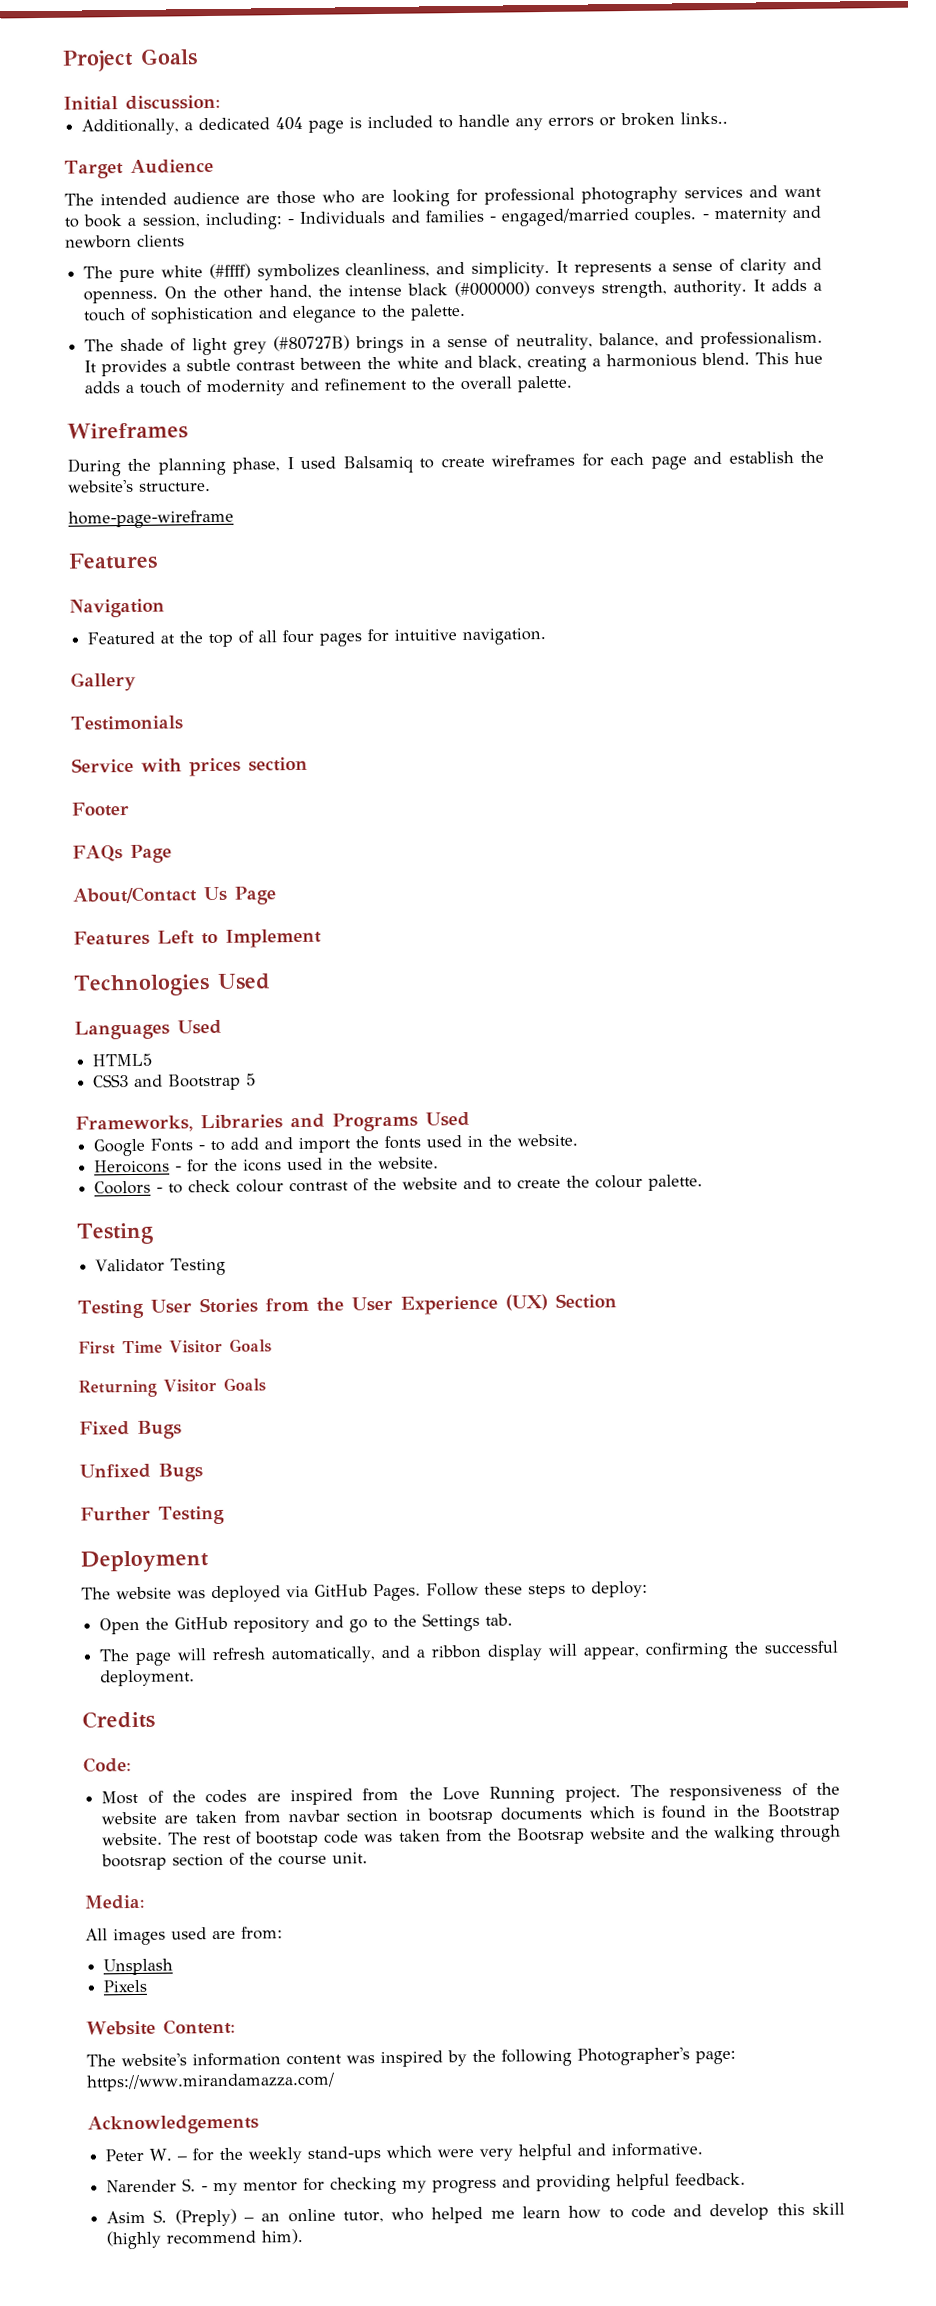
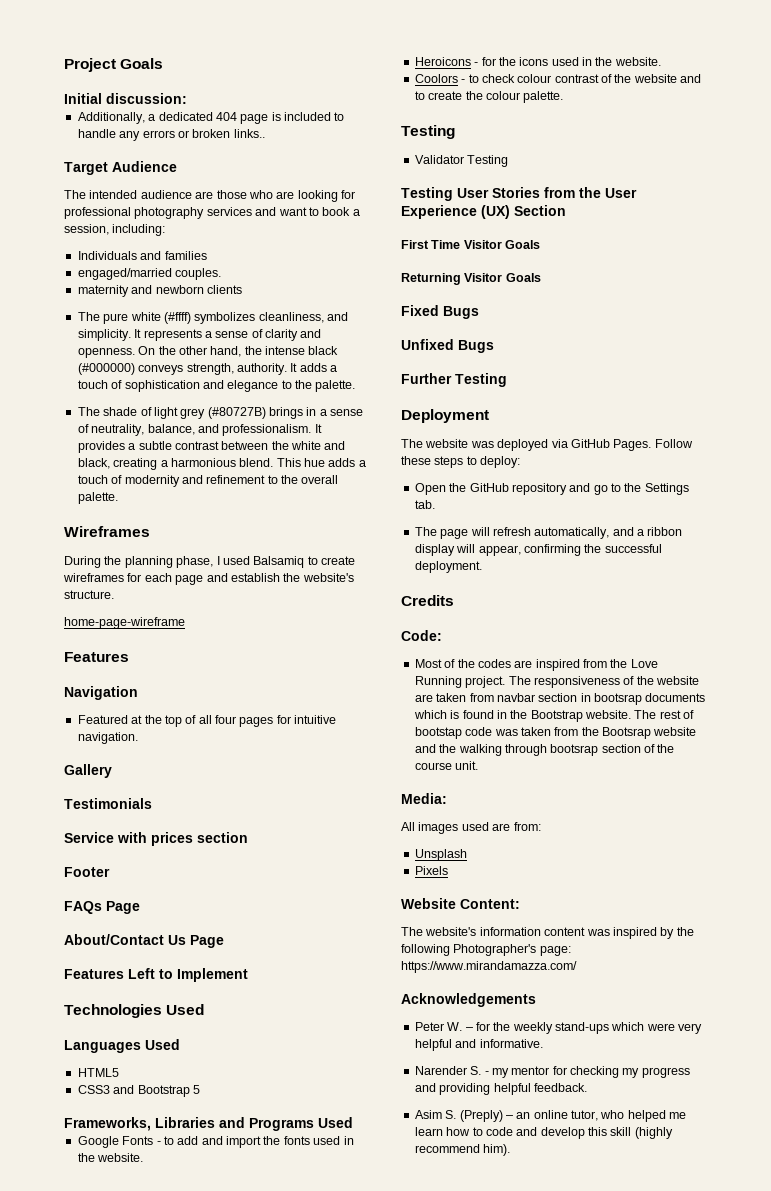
- The intended audience are those who are looking for professional photography services and want to book a session, including: - Individuals and families - engaged/married couples. - maternity and newborn clients
+ The intended audience are those who are looking for professional photography services and want to book a session, including:
+ Individuals and families
+ engaged/married couples.
+ maternity and newborn clients

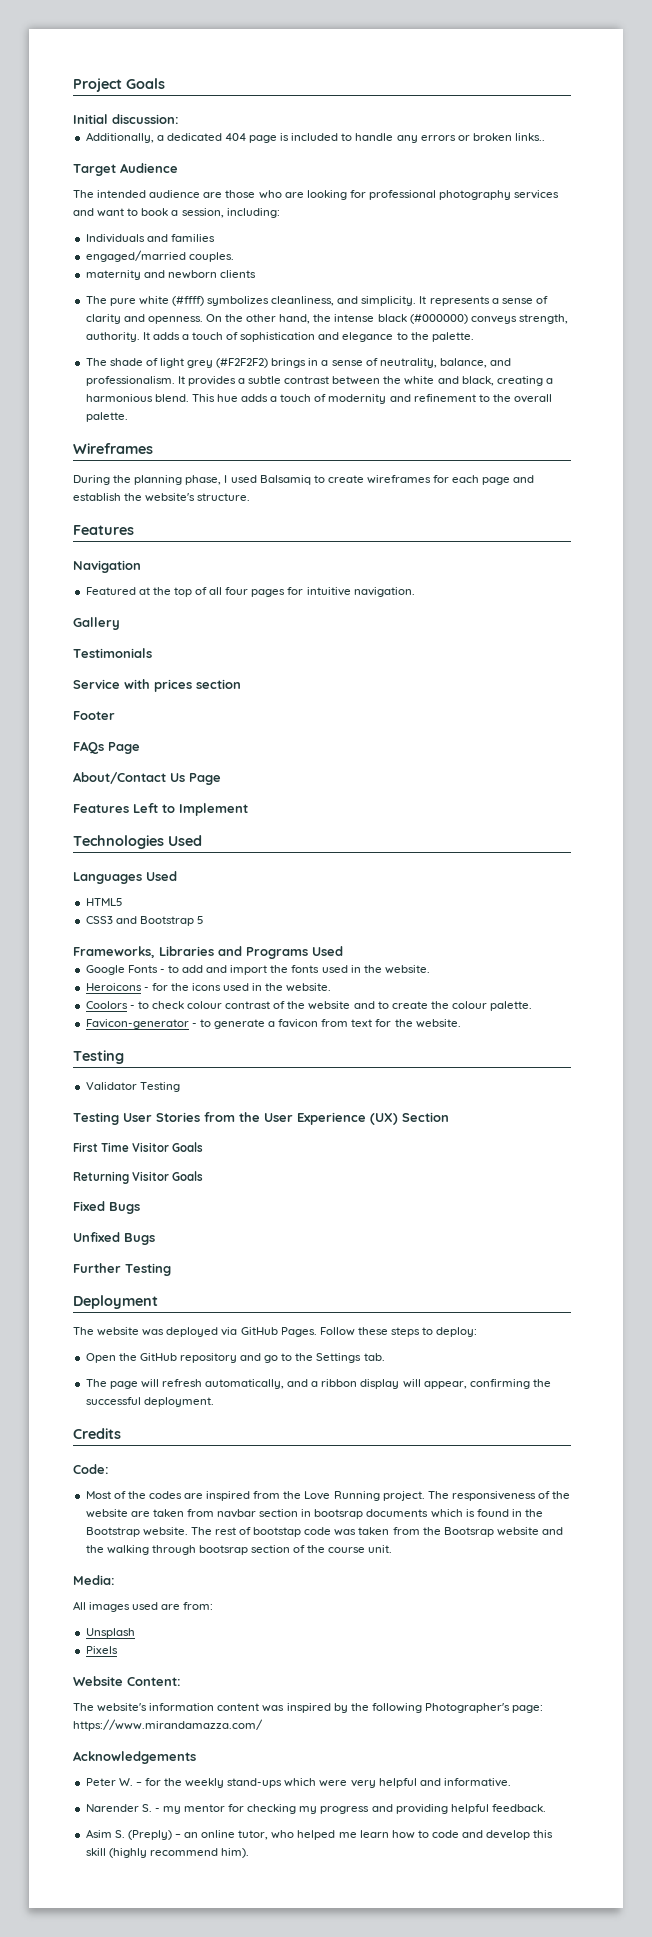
- The shade of light grey (#80727B) brings in a sense of neutrality, balance, and professionalism.
+ The shade of light grey (#F2F2F2) brings in a sense of neutrality, balance, and professionalism.
- home-page-wireframe
+ Favicon-generator - to generate a favicon from text for the website.

